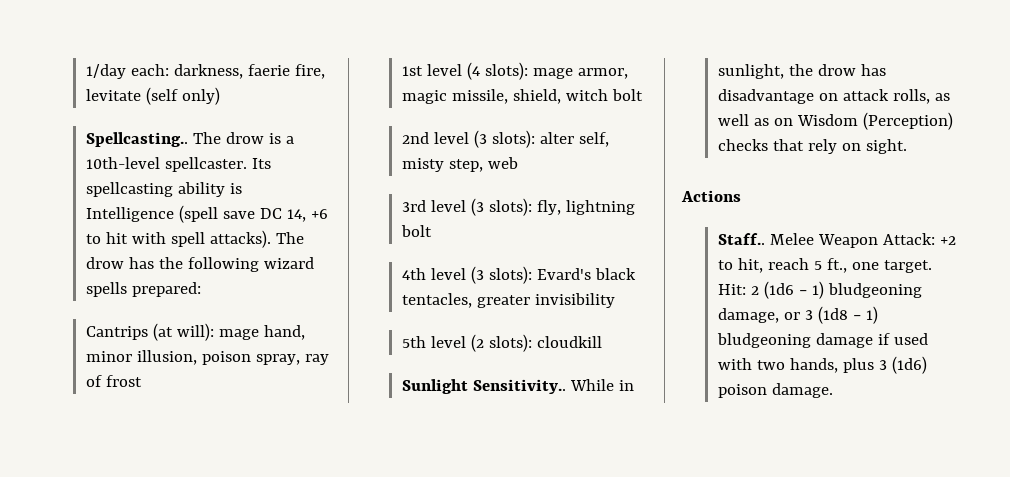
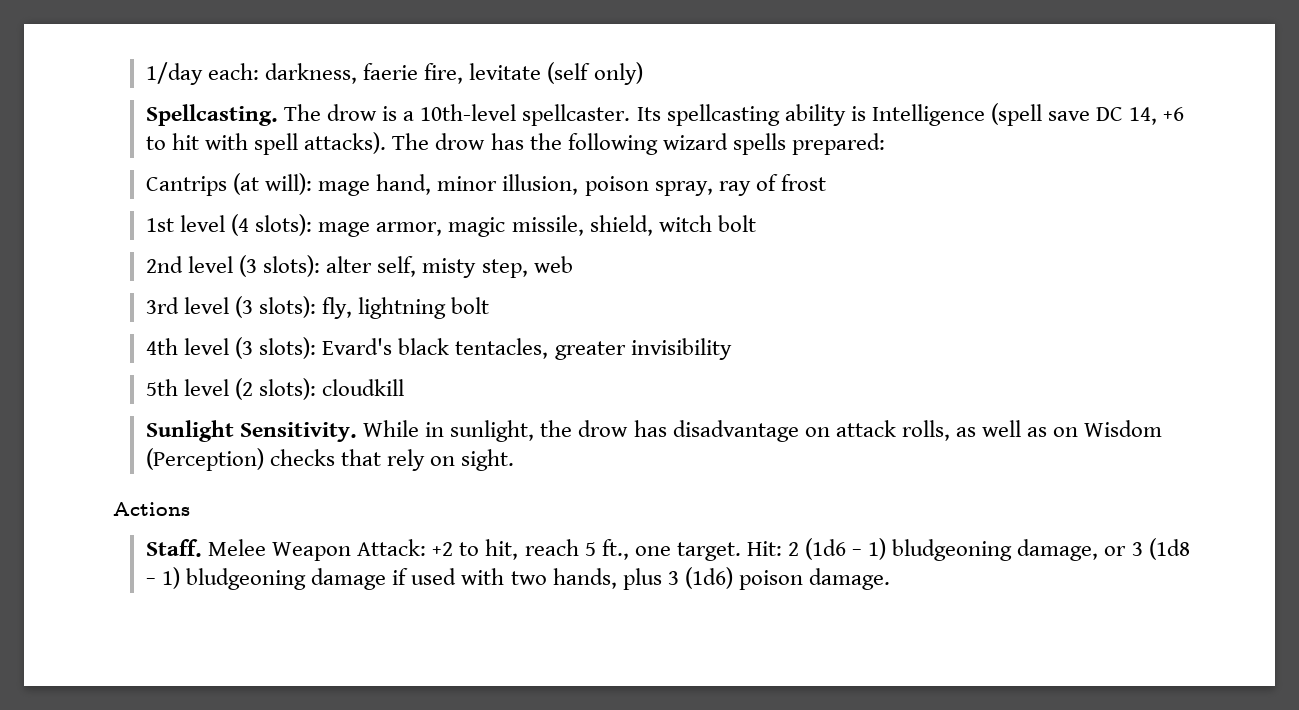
- Spellcasting..
+ Spellcasting.
- Sunlight Sensitivity..
+ Sunlight Sensitivity.
- Staff..
+ Staff.

